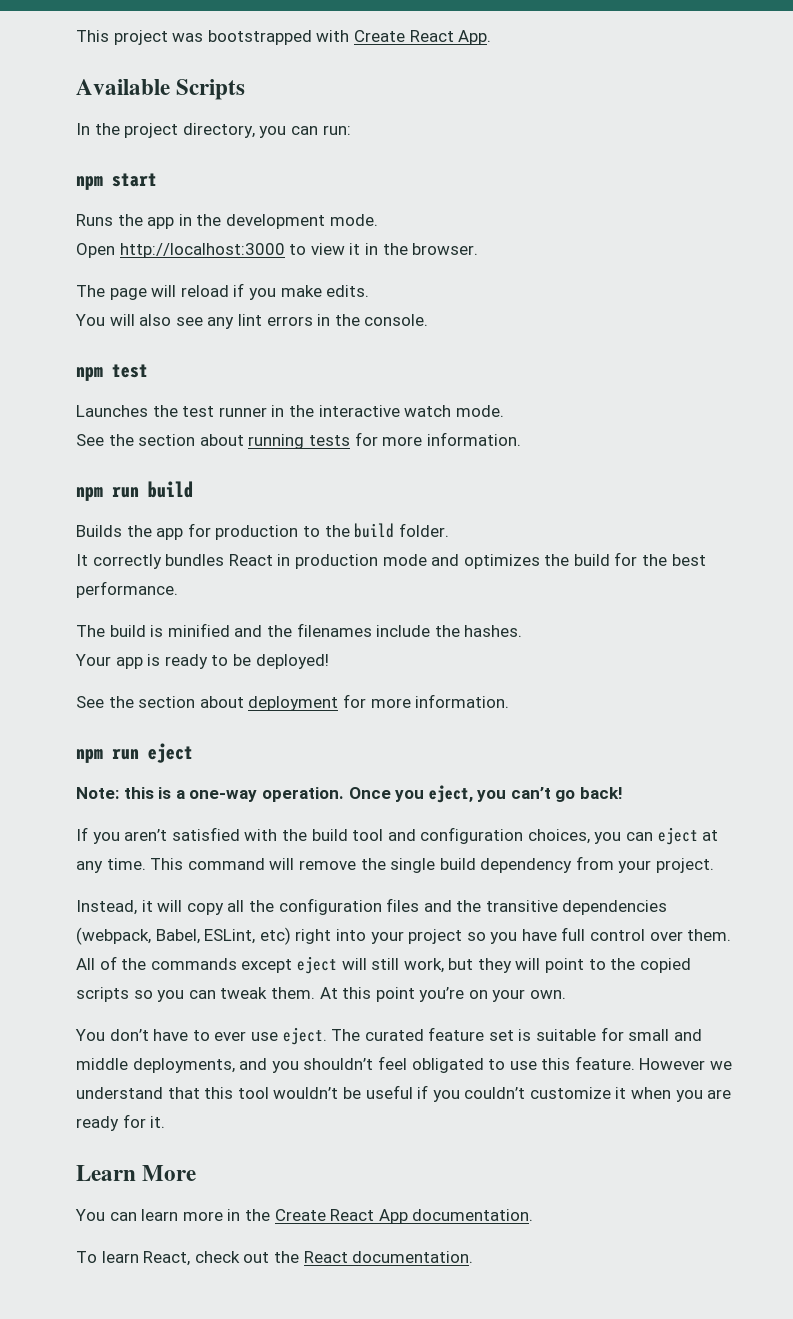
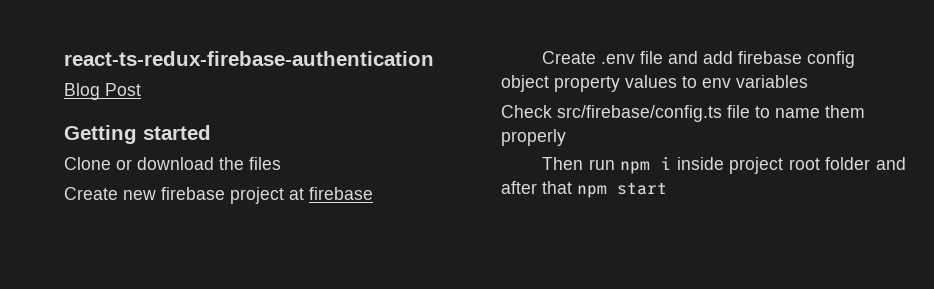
- This project was bootstrapped with Create React App.
- Available Scripts
- In the project directory, you can run:
- npm start
- Runs the app in the development mode.
- Open http://localhost:3000 to view it in the browser.
- The page will reload if you make edits.
- You will also see any lint errors in the console.
- npm test
- Launches the test runner in the interactive watch mode.
- See the section about running tests for more information.
- npm run build
- Builds the app for production to the build folder.
- It correctly bundles React in production mode and optimizes the build for the best performance.
- The build is minified and the filenames include the hashes.
- Your app is ready to be deployed!
- See the section about deployment for more information.
- npm run eject
- Note: this is a one-way operation. Once you eject, you can’t go back!
- If you aren’t satisfied with the build tool and configuration choices, you can eject at any time. This command will remove the single build dependency from your project.
- Instead, it will copy all the configuration files and the transitive dependencies (webpack, Babel, ESLint, etc) right into your project so you have full control over them. All of the commands except eject will still work, but they will point to the copied scripts so you can tweak them. At this point you’re on your own.
- You don’t have to ever use eject. The curated feature set is suitable for small and middle deployments, and you shouldn’t feel obligated to use this feature. However we understand that this tool wouldn’t be useful if you couldn’t customize it when you are ready for it.
- Learn More
- You can learn more in the Create React App documentation.
- To learn React, check out the React documentation.
+ react-ts-redux-firebase-authentication
+ Blog Post
+ Getting started
+ Clone or download the files
+ Create new firebase project at firebase
+ Create .env file and add firebase config object property values to env variables
+ Check src/firebase/config.ts file to name them properly
+ Then run npm i inside project root folder and after that npm start

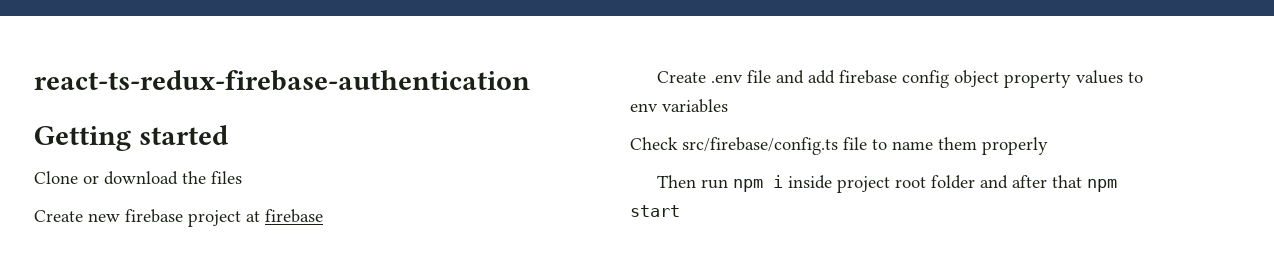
- Blog Post

